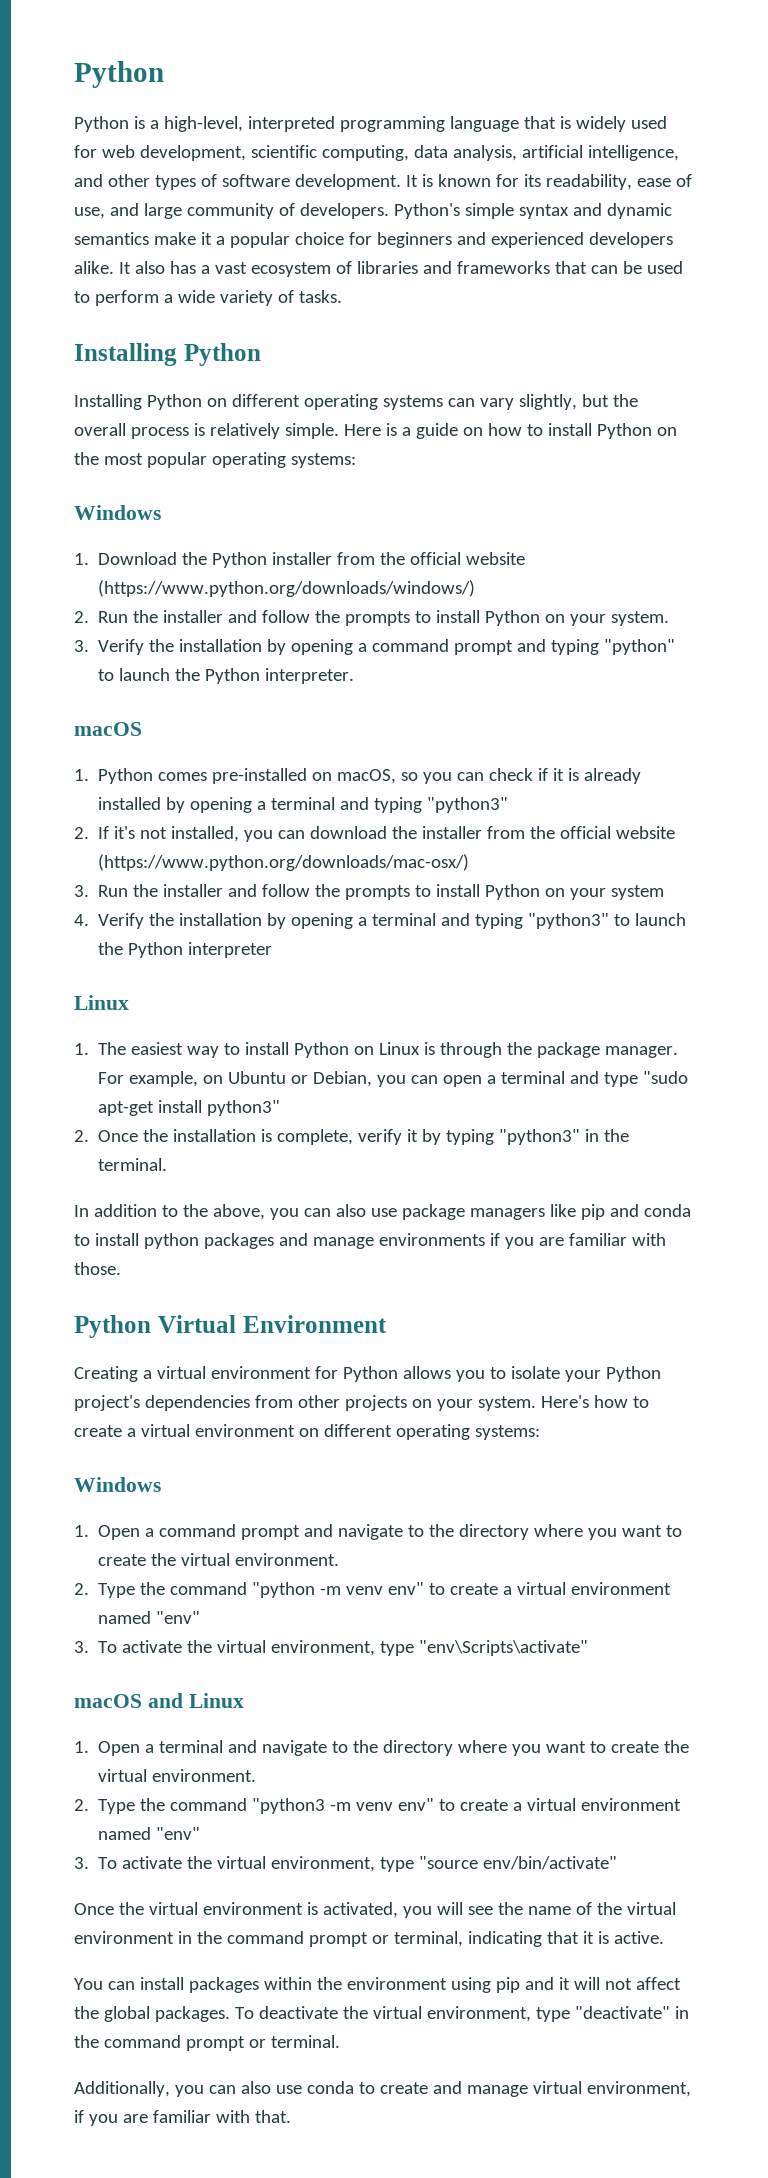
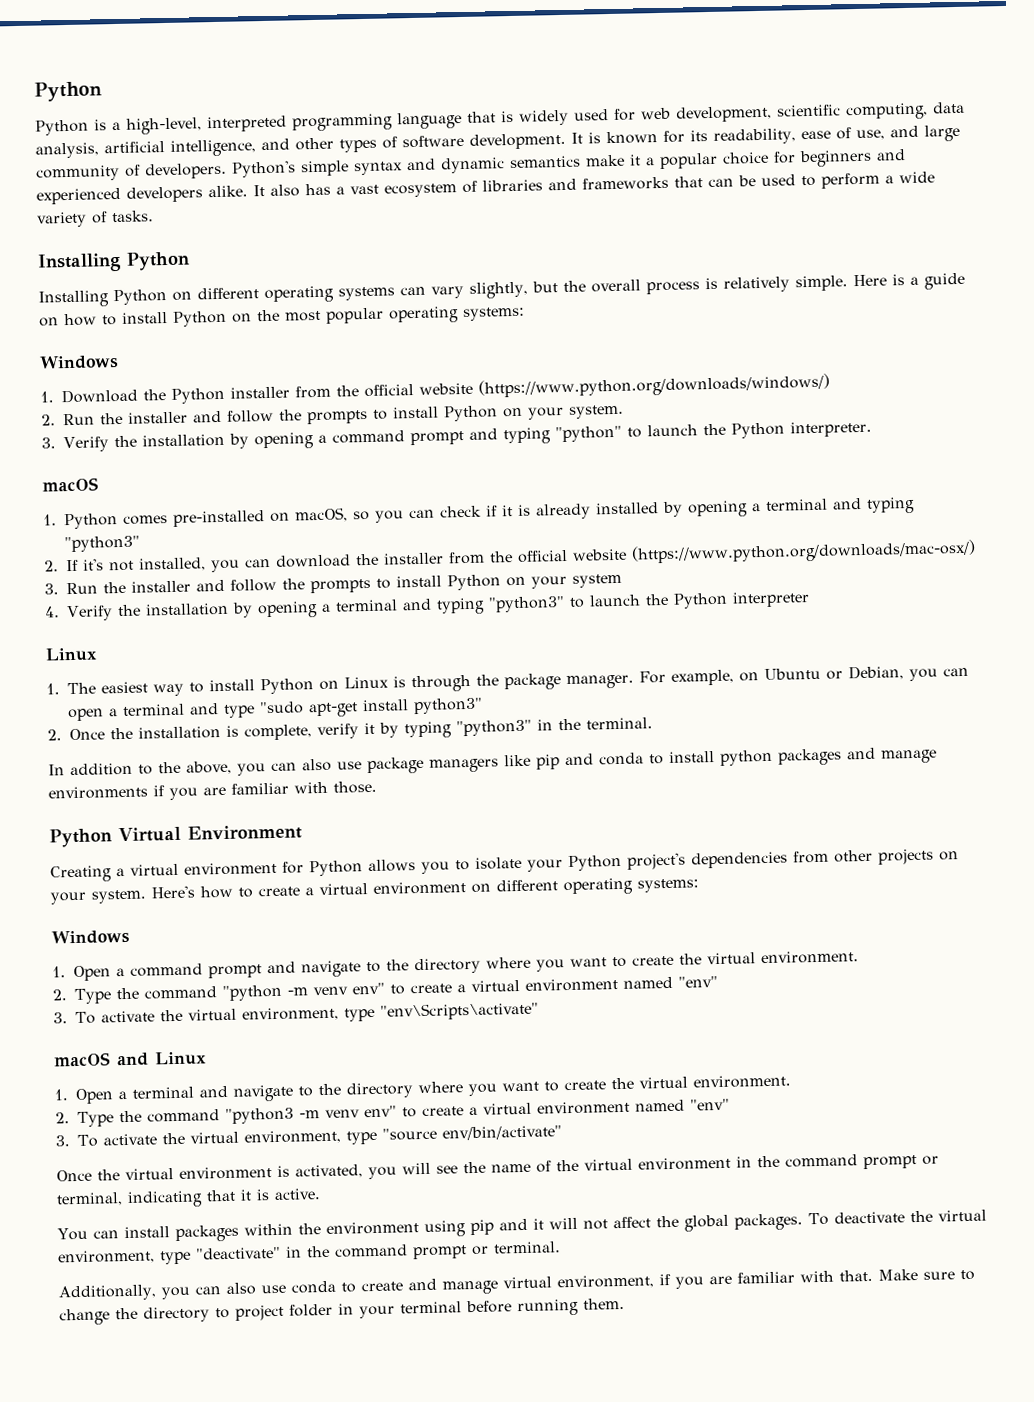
+ Make sure to change the directory to project folder in your terminal before running them.

